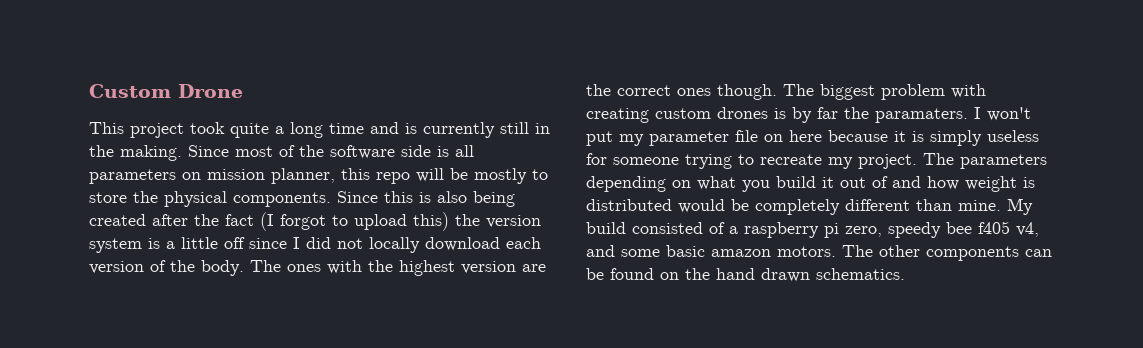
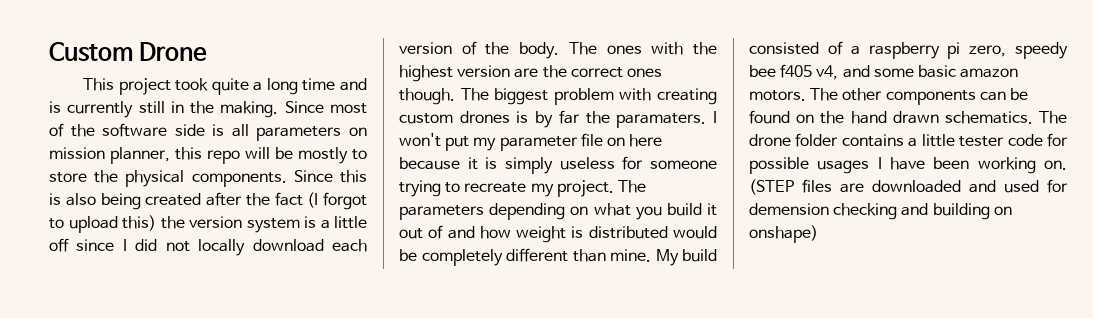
+ The drone folder contains a little tester code for possible usages I have been working on. (STEP files are downloaded and used for demension checking and building on onshape)

